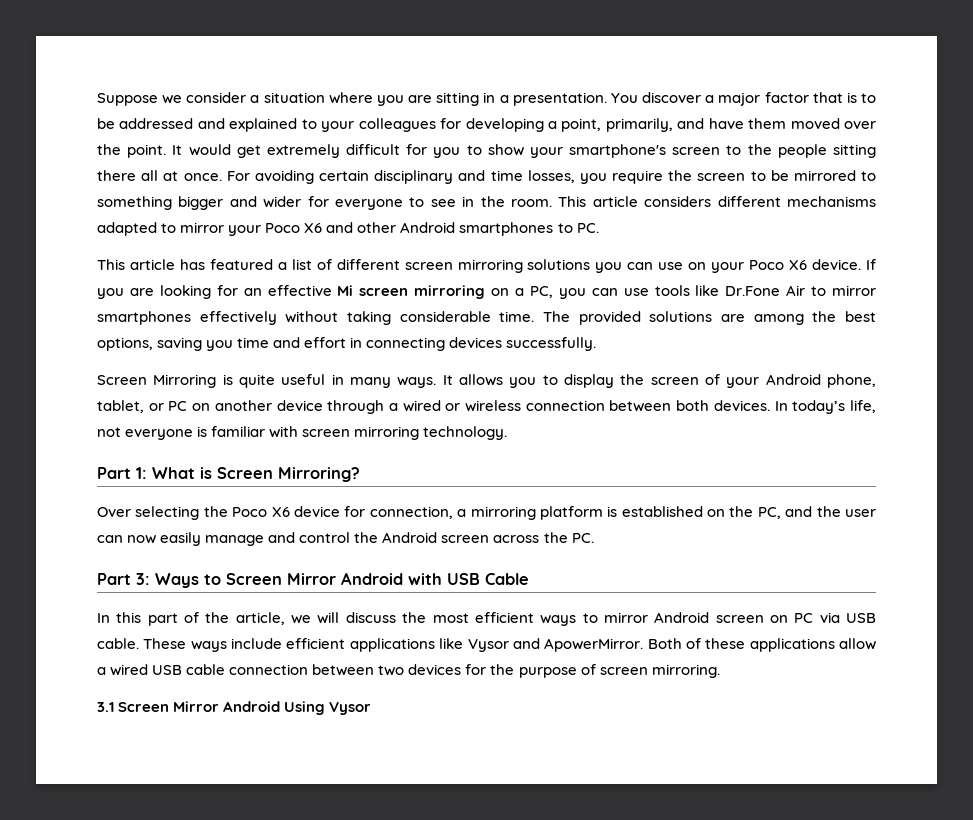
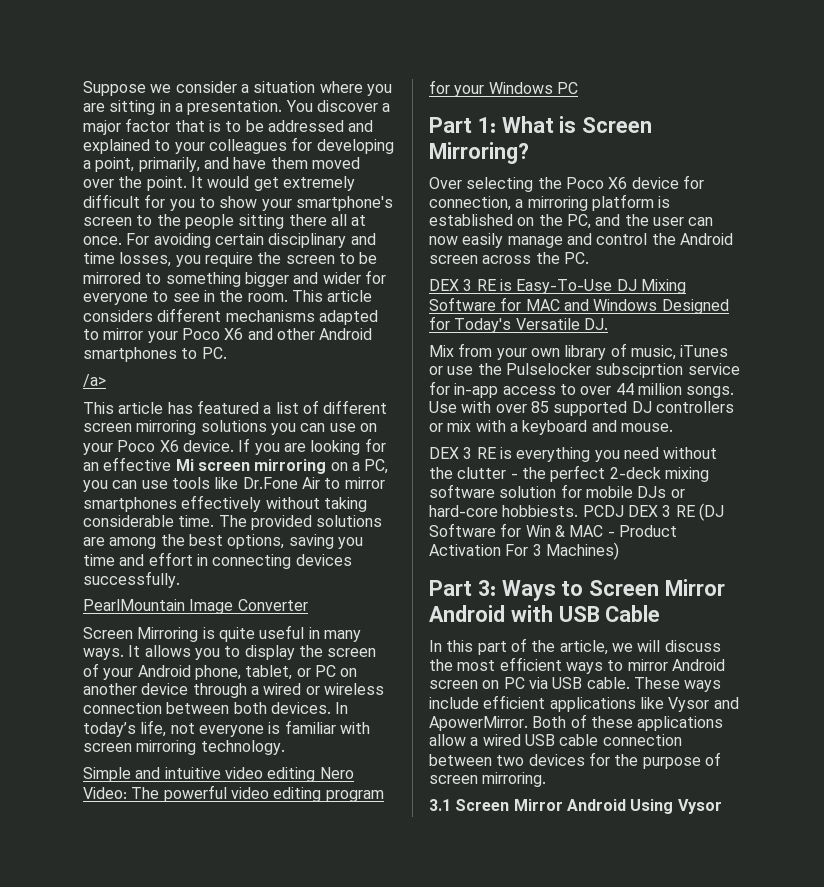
+ /a>
+ PearlMountain Image Converter
+ Simple and intuitive video editing Nero Video: The powerful video editing program for your Windows PC
+ DEX 3 RE is Easy-To-Use DJ Mixing Software for MAC and Windows Designed for Today's Versatile DJ.
+ Mix from your own library of music, iTunes or use the Pulselocker subsciprtion service for in-app access to over 44 million songs. Use with over 85 supported DJ controllers or mix with a keyboard and mouse.
+ DEX 3 RE is everything you need without the clutter - the perfect 2-deck mixing software solution for mobile DJs or hard-core hobbiests. PCDJ DEX 3 RE (DJ Software for Win & MAC - Product Activation For 3 Machines)

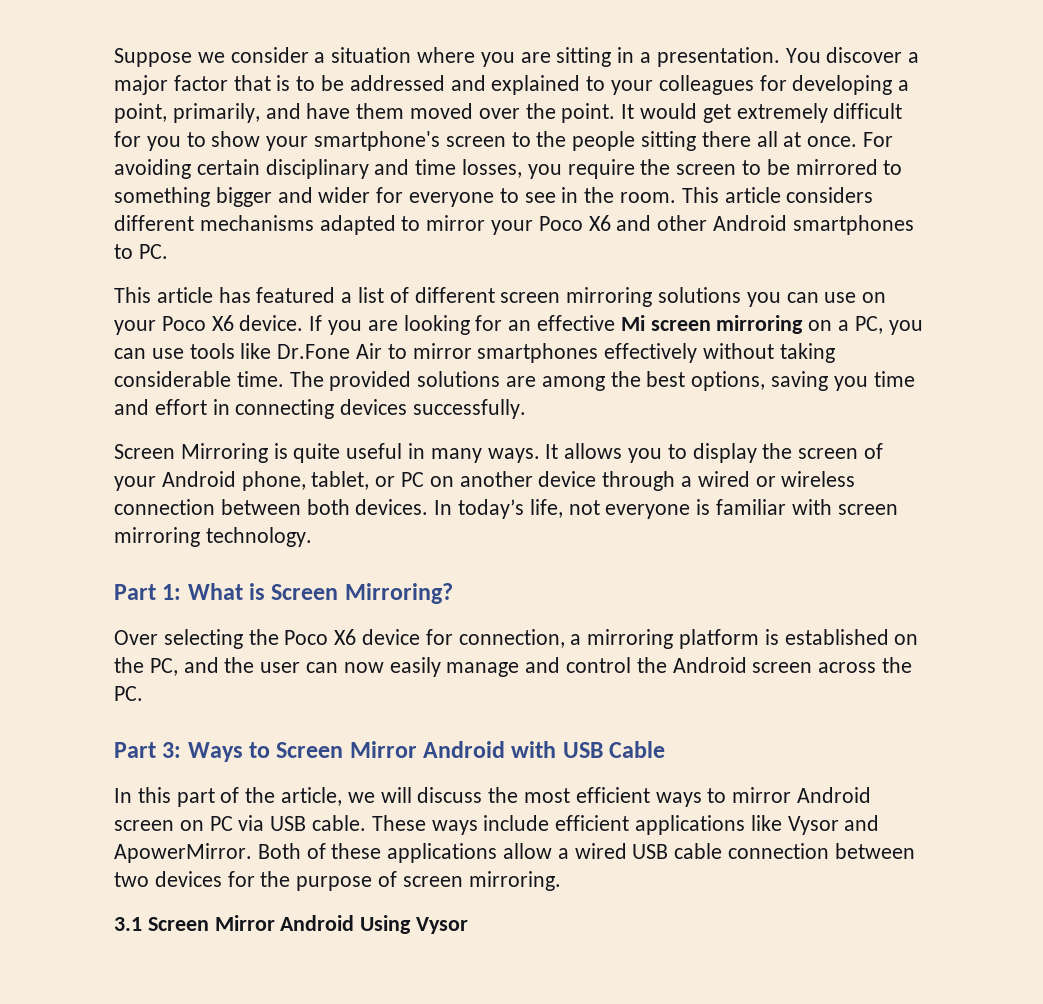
- /a>
- PearlMountain Image Converter
- Simple and intuitive video editing Nero Video: The powerful video editing program for your Windows PC
- DEX 3 RE is Easy-To-Use DJ Mixing Software for MAC and Windows Designed for Today's Versatile DJ.
- Mix from your own library of music, iTunes or use the Pulselocker subsciprtion service for in-app access to over 44 million songs. Use with over 85 supported DJ controllers or mix with a keyboard and mouse.
- DEX 3 RE is everything you need without the clutter - the perfect 2-deck mixing software solution for mobile DJs or hard-core hobbiests. PCDJ DEX 3 RE (DJ Software for Win & MAC - Product Activation For 3 Machines)

